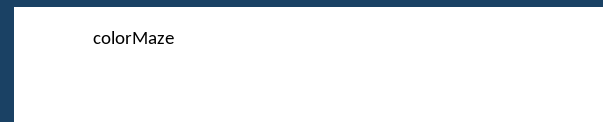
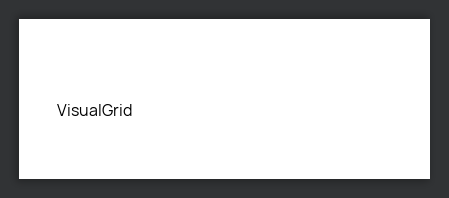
- colorMaze
+ VisualGrid

